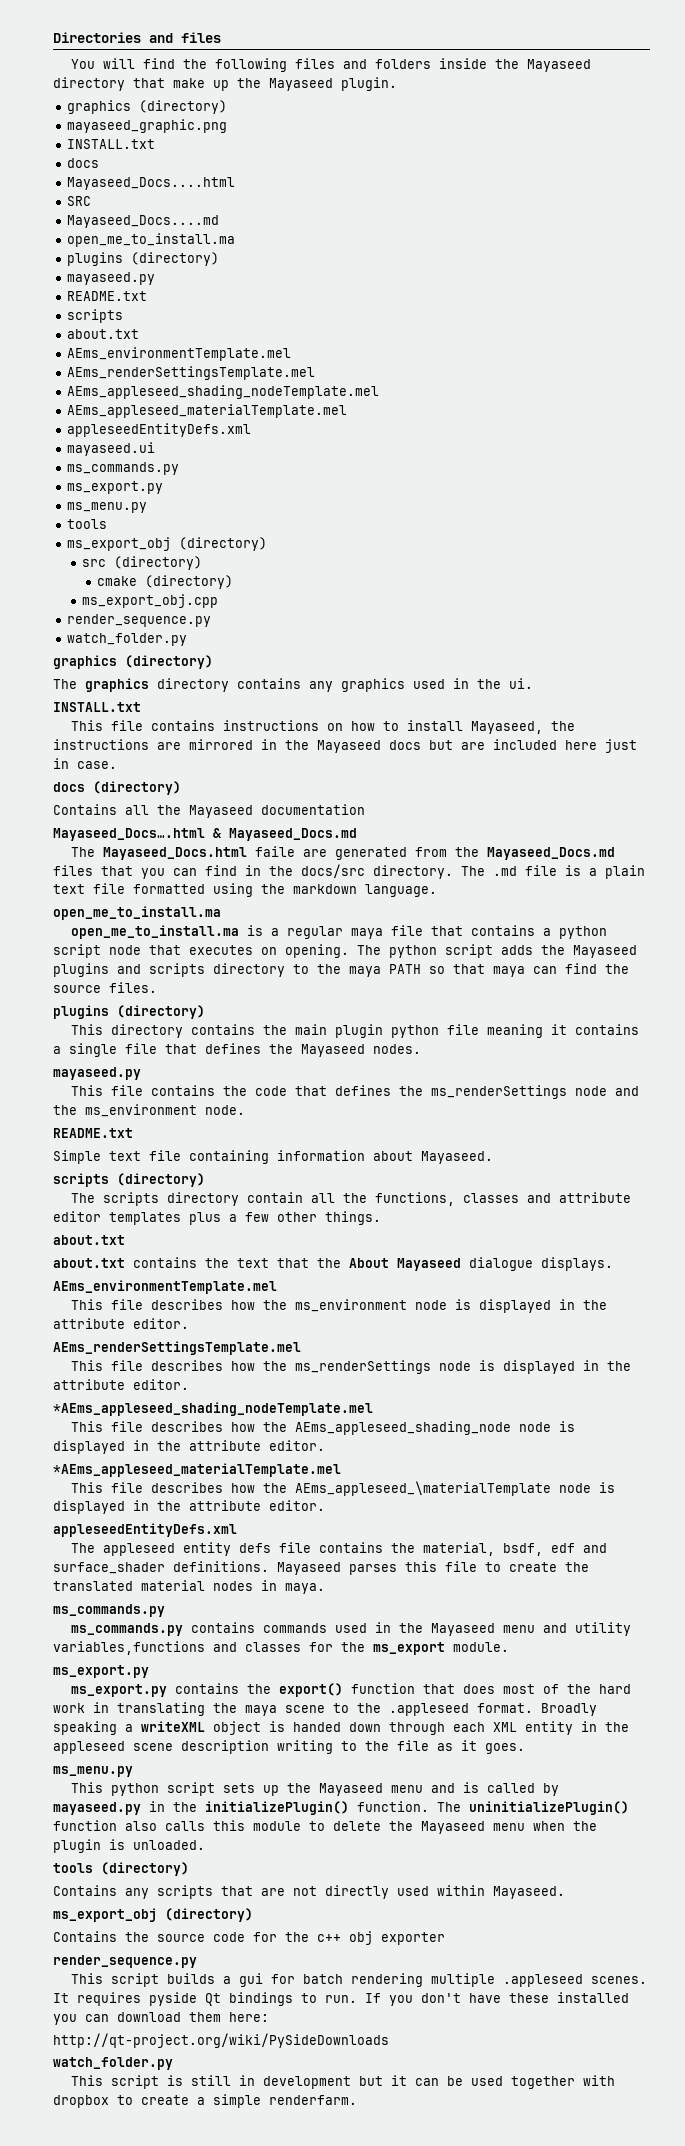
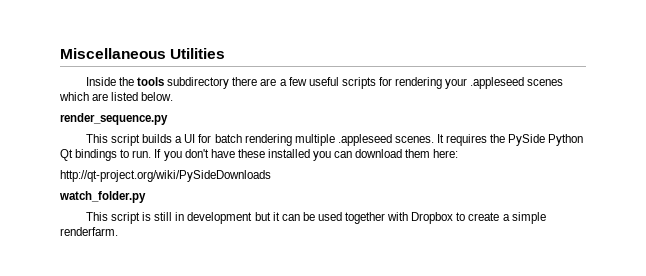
- Directories and files
- You will find the following files and folders inside the Mayaseed directory that make up the Mayaseed plugin.
- graphics (directory)
- mayaseed_graphic.png
- INSTALL.txt
- docs
- Mayaseed_Docs....html
- SRC
- Mayaseed_Docs....md
- open_me_to_install.ma
- plugins (directory)
- mayaseed.py
- README.txt
- scripts
- about.txt
- AEms_environmentTemplate.mel
- AEms_renderSettingsTemplate.mel
- AEms_appleseed_shading_nodeTemplate.mel
- AEms_appleseed_materialTemplate.mel
- appleseedEntityDefs.xml
- mayaseed.ui
- ms_commands.py
- ms_export.py
- ms_menu.py
- tools
- ms_export_obj (directory)
- src (directory)
- cmake (directory)
- ms_export_obj.cpp
- render_sequence.py
- watch_folder.py
- graphics (directory)
- The graphics directory contains any graphics used in the ui.
- INSTALL.txt
- This file contains instructions on how to install Mayaseed, the instructions are mirrored in the Mayaseed docs but are included here just in case.
- docs (directory)
- Contains all the Mayaseed documentation
- Mayaseed_Docs….html & Mayaseed_Docs.md
- The Mayaseed_Docs.html faile are generated from the Mayaseed_Docs.md files that you can find in the docs/src directory. The .md file is a plain text file formatted using the markdown language.
- open_me_to_install.ma
- open_me_to_install.ma is a regular maya file that contains a python script node that executes on opening. The python script adds the Mayaseed plugins and scripts directory to the maya PATH so that maya can find the source files.
- plugins (directory)
- This directory contains the main plugin python file meaning it contains a single file that defines the Mayaseed nodes.
- mayaseed.py
- This file contains the code that defines the ms_renderSettings node and the ms_environment node.
- README.txt
- Simple text file containing information about Mayaseed.
- scripts (directory)
- The scripts directory contain all the functions, classes and attribute editor templates plus a few other things.
- about.txt
- about.txt contains the text that the About Mayaseed dialogue displays.
- AEms_environmentTemplate.mel
- This file describes how the ms_environment node is displayed in the attribute editor.
- AEms_renderSettingsTemplate.mel
- This file describes how the ms_renderSettings node is displayed in the attribute editor.
- *AEms_appleseed_shading_nodeTemplate.mel
- This file describes how the AEms_appleseed_shading_node node is displayed in the attribute editor.
- *AEms_appleseed_materialTemplate.mel
- This file describes how the AEms_appleseed_\materialTemplate node is displayed in the attribute editor.
- appleseedEntityDefs.xml
- The appleseed entity defs file contains the material, bsdf, edf and surface_shader definitions. Mayaseed parses this file to create the translated material nodes in maya.
- ms_commands.py
- ms_commands.py contains commands used in the Mayaseed menu and utility variables,functions and classes for the ms_export module.
- ms_export.py
- ms_export.py contains the export() function that does most of the hard work in translating the maya scene to the .appleseed format. Broadly speaking a writeXML object is handed down through each XML entity in the appleseed scene description writing to the file as it goes.
- ms_menu.py
- This python script sets up the Mayaseed menu and is called by mayaseed.py in the initializePlugin() function. The uninitializePlugin() function also calls this module to delete the Mayaseed menu when the plugin is unloaded.
- tools (directory)
- Contains any scripts that are not directly used within Mayaseed.
- ms_export_obj (directory)
- Contains the source code for the c++ obj exporter
+ Miscellaneous Utilities
+ Inside the tools subdirectory there are a few useful scripts for rendering your .appleseed scenes which are listed below.
- This script builds a gui for batch rendering multiple .appleseed scenes.
+ This script builds a UI for batch rendering multiple .appleseed scenes.
- It requires pyside Qt bindings to run.
+ It requires the PySide Python Qt bindings to run.
- This script is still in development but it can be used together with dropbox to create a simple renderfarm.
+ This script is still in development but it can be used together with Dropbox to create a simple renderfarm.

